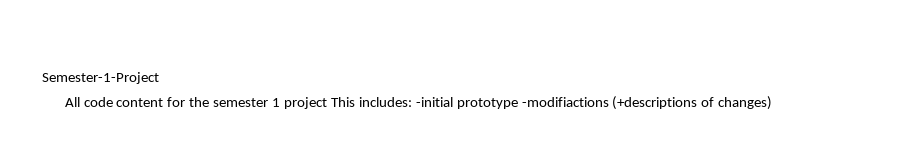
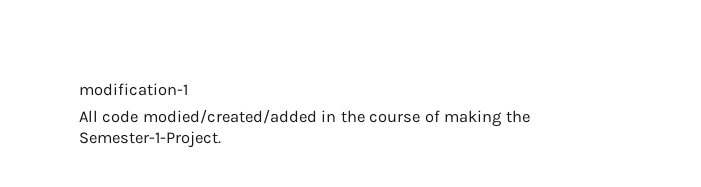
- Semester-1-Project
+ modification-1
- All code content for the semester 1 project This includes: -initial prototype -modifiactions (+descriptions of changes)
+ All code modied/created/added in the course of making the Semester-1-Project.

